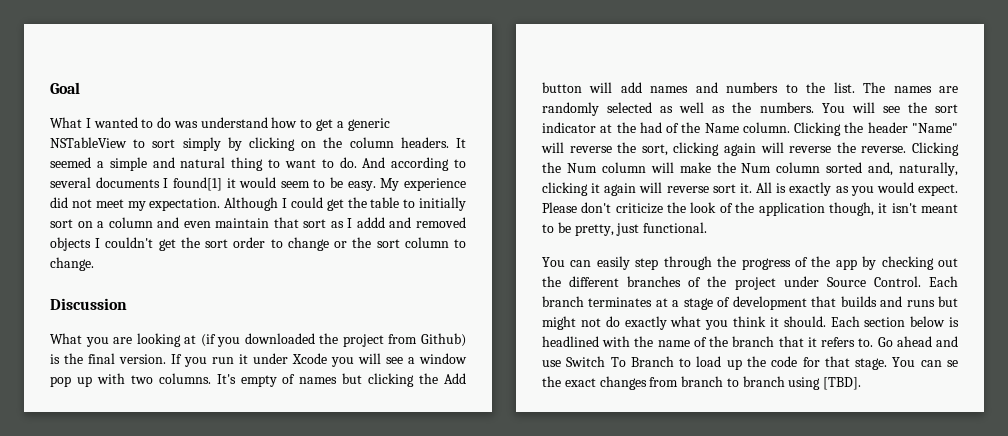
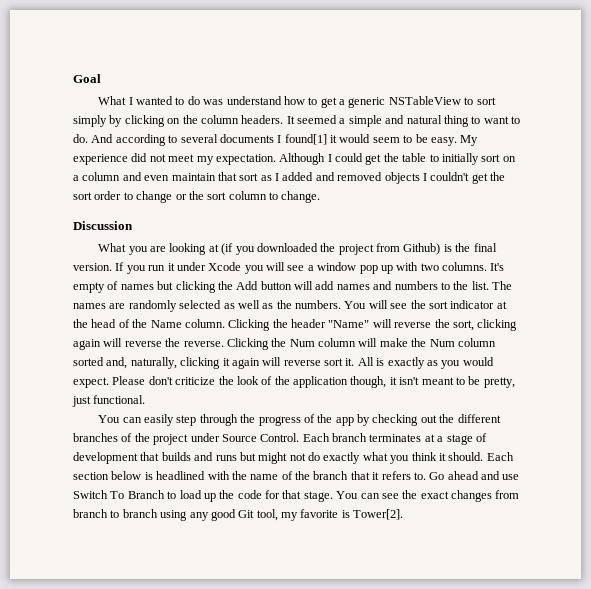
- Although I could get the table to initially sort on a column and even maintain that sort as I addd and removed objects I couldn't get the sort order to change or the sort column to change.
+ Although I could get the table to initially sort on a column and even maintain that sort as I added and removed objects I couldn't get the sort order to change or the sort column to change.
- You will see the sort indicator at the had of the Name column.
+ You will see the sort indicator at the head of the Name column.
- You can se the exact changes from branch to branch using [TBD].
+ You can see the exact changes from branch to branch using any good Git tool, my favorite is Tower[2].

